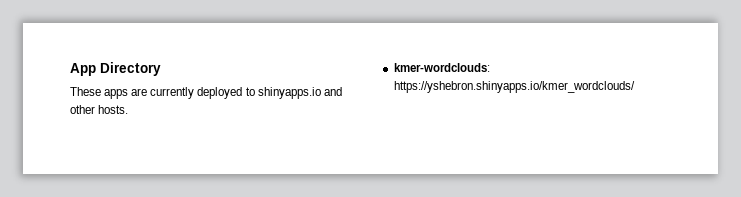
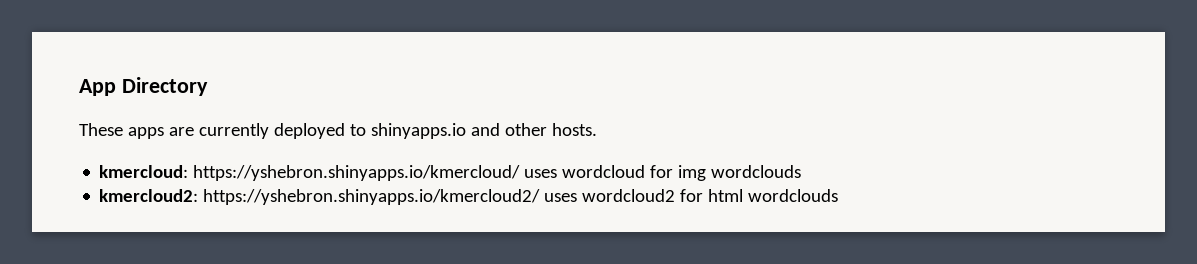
- kmer-wordclouds: https://yshebron.shinyapps.io/kmer_wordclouds/
+ kmercloud: https://yshebron.shinyapps.io/kmercloud/ uses wordcloud for img wordclouds
+ kmercloud2: https://yshebron.shinyapps.io/kmercloud2/ uses wordcloud2 for html wordclouds

